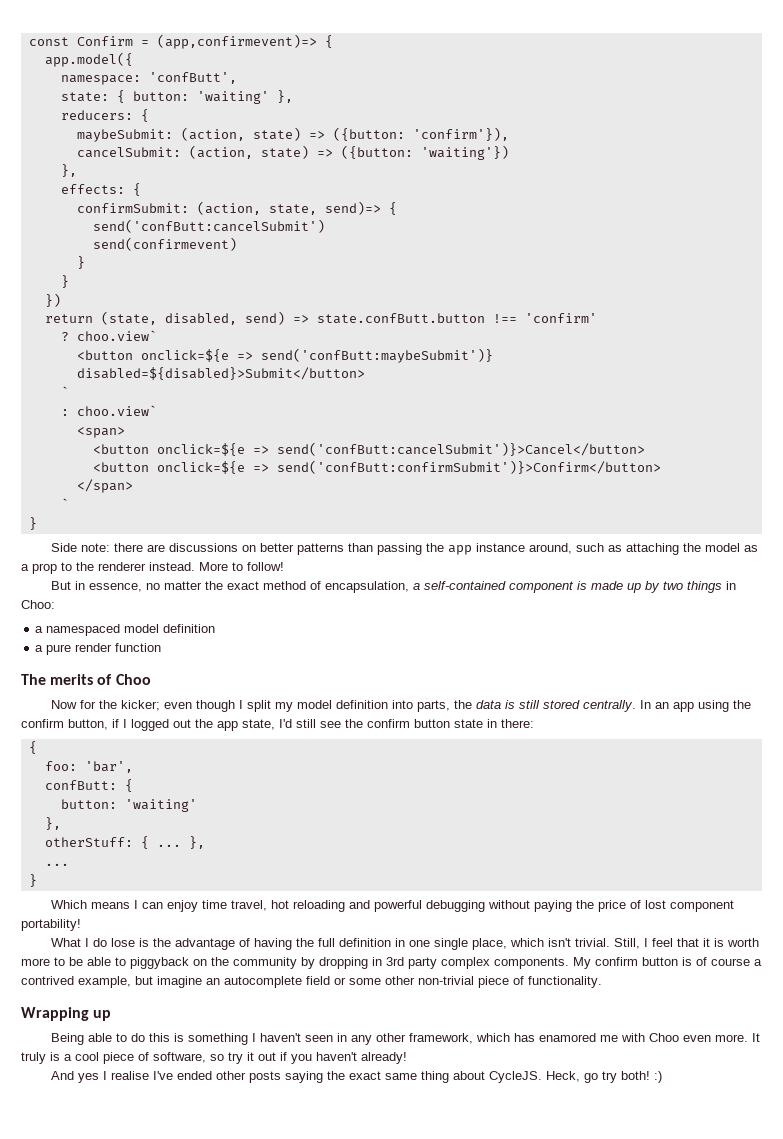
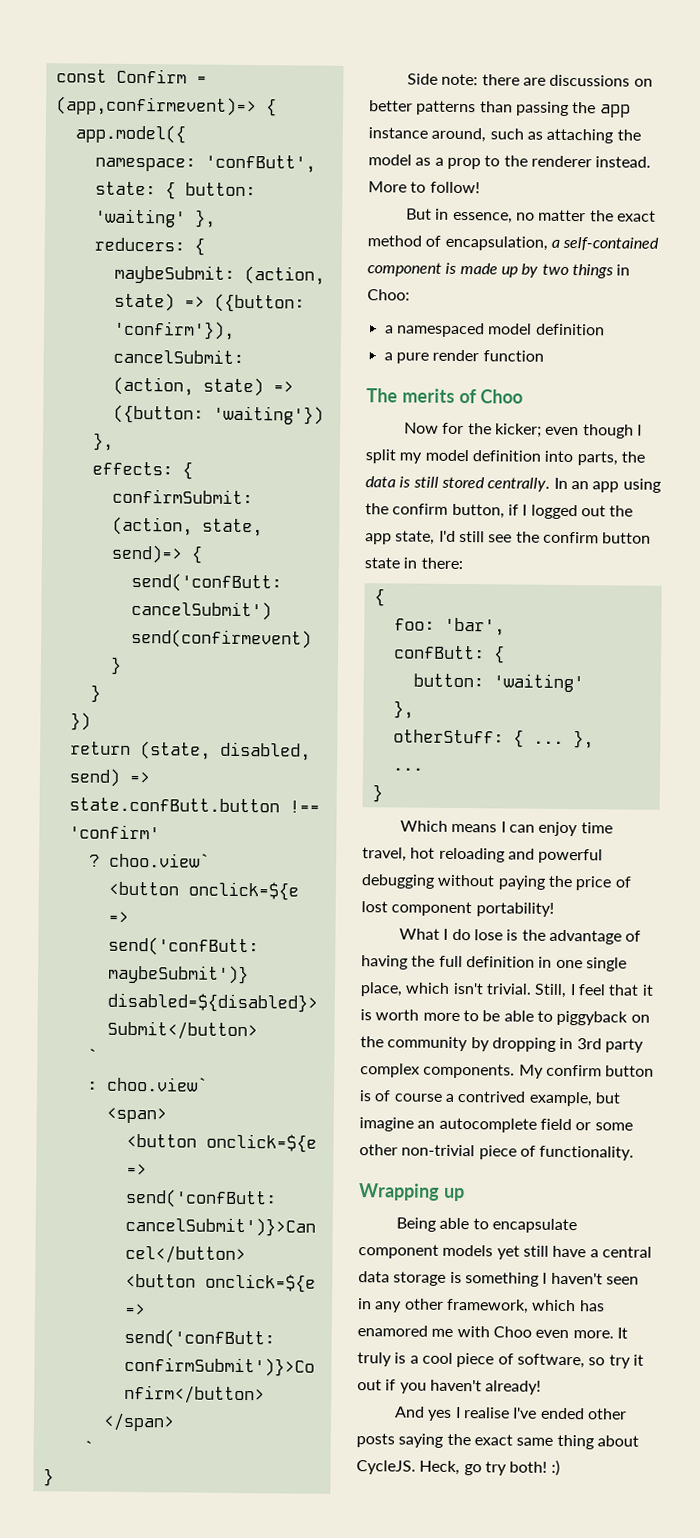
- Being able to do this is something I haven't seen in any other framework, which has enamored me with Choo even more.
+ Being able to encapsulate component models yet still have a central data storage is something I haven't seen in any other framework, which has enamored me with Choo even more.

